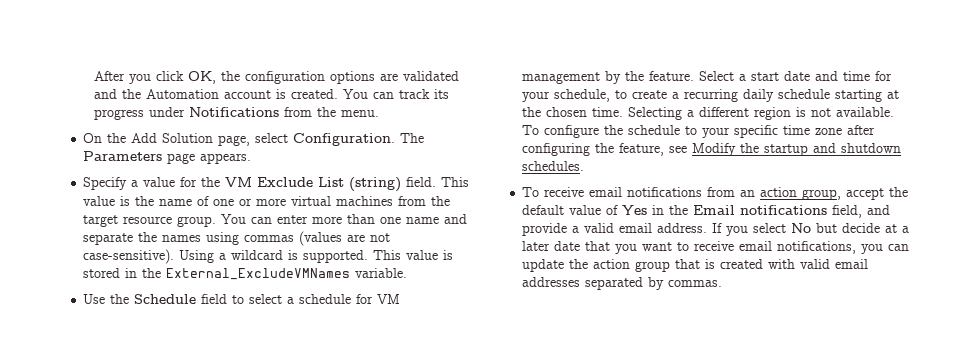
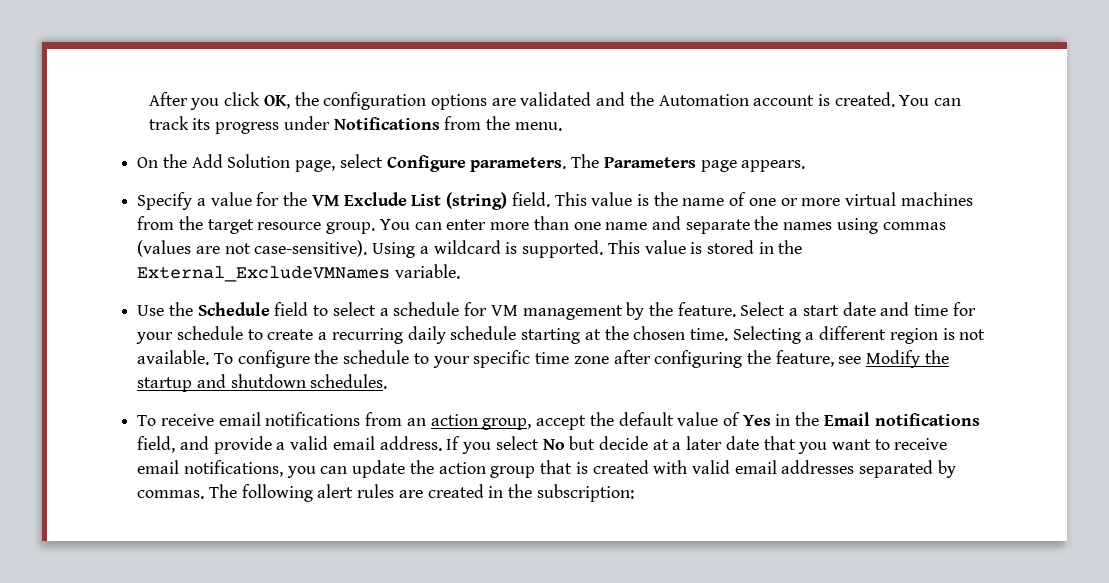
- On the Add Solution page, select Configuration.
+ On the Add Solution page, select Configure parameters.
- Select a start date and time for your schedule, to create a recurring daily schedule starting at the chosen time.
+ Select a start date and time for your schedule to create a recurring daily schedule starting at the chosen time.
+ The following alert rules are created in the subscription:

